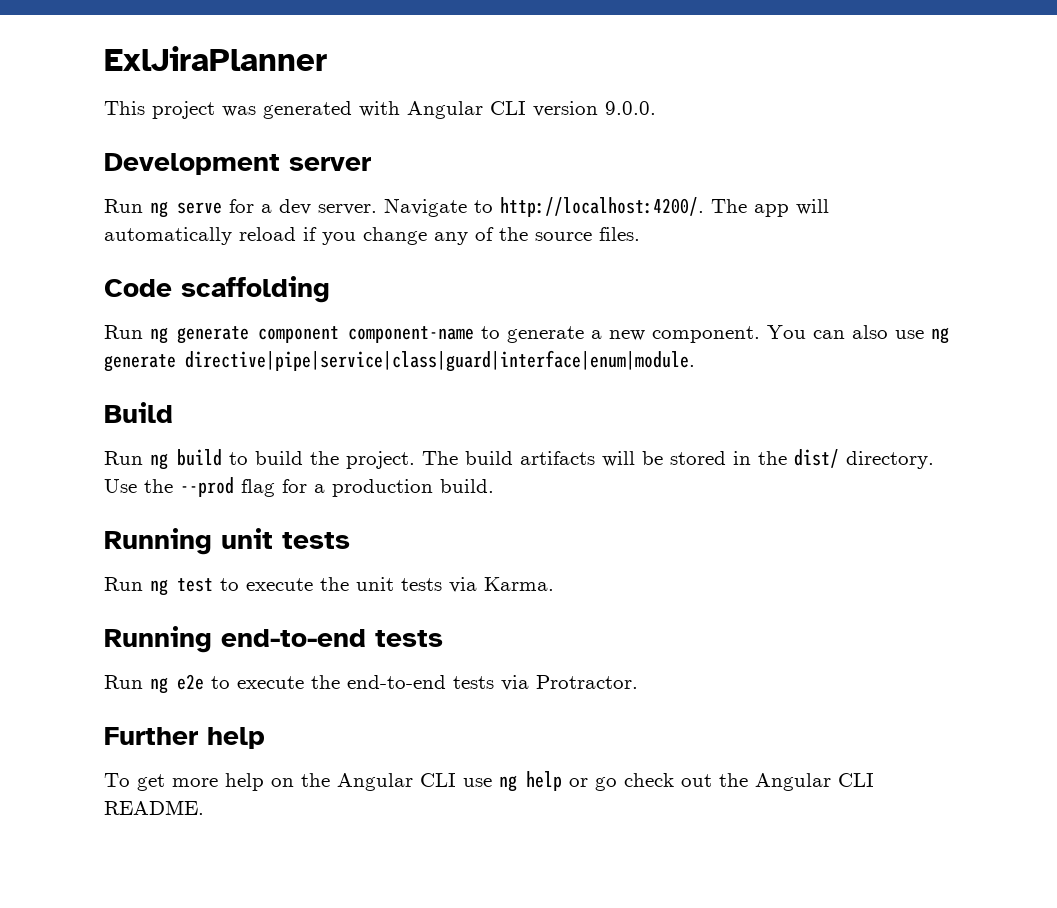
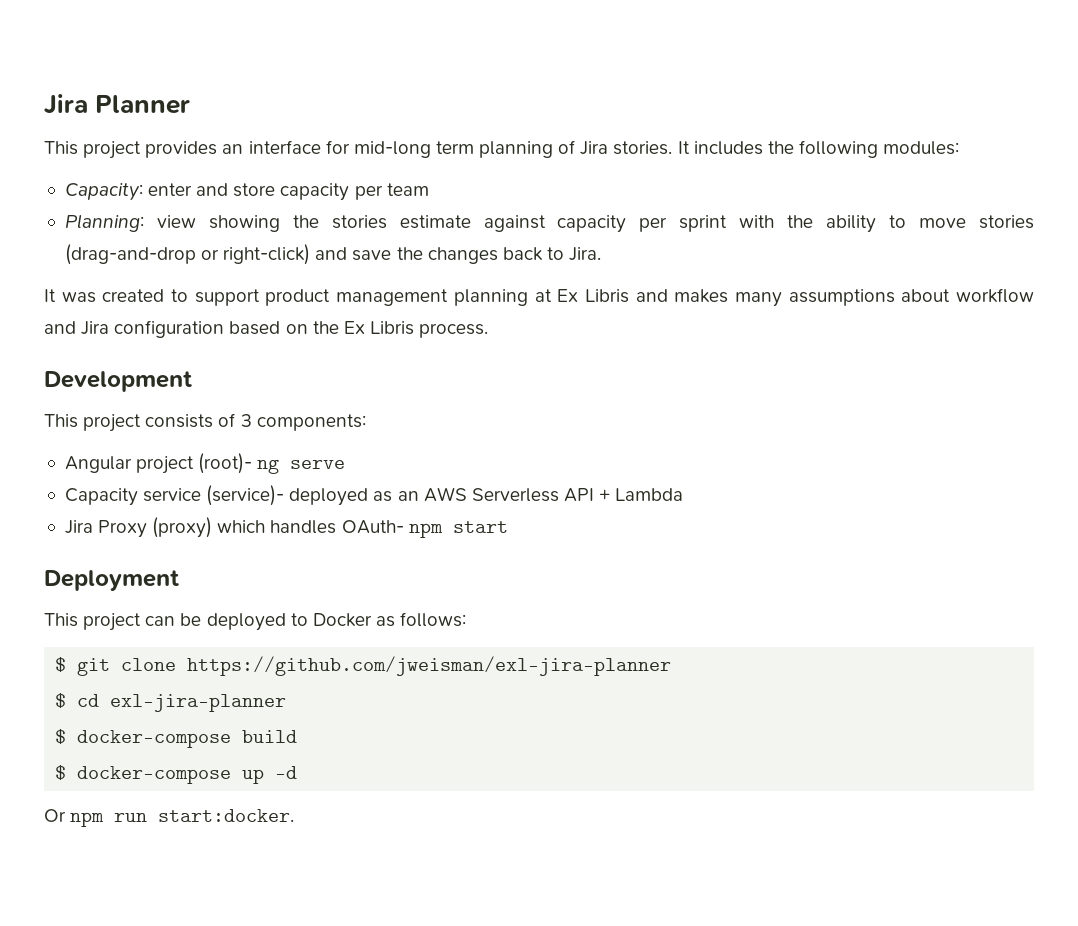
- ExlJiraPlanner
- This project was generated with Angular CLI version 9.0.0.
- Development server
- Run ng serve for a dev server. Navigate to http://localhost:4200/. The app will automatically reload if you change any of the source files.
- Code scaffolding
- Run ng generate component component-name to generate a new component. You can also use ng generate directive|pipe|service|class|guard|interface|enum|module.
- Build
- Run ng build to build the project. The build artifacts will be stored in the dist/ directory. Use the --prod flag for a production build.
- Running unit tests
- Run ng test to execute the unit tests via Karma.
- Running end-to-end tests
- Run ng e2e to execute the end-to-end tests via Protractor.
- Further help
- To get more help on the Angular CLI use ng help or go check out the Angular CLI README.
+ Jira Planner
+ This project provides an interface for mid-long term planning of Jira stories. It includes the following modules:
+ Capacity: enter and store capacity per team
+ Planning: view showing the stories estimate against capacity per sprint with the ability to move stories (drag-and-drop or right-click) and save the changes back to Jira.
+ It was created to support product management planning at Ex Libris and makes many assumptions about workflow and Jira configuration based on the Ex Libris process.
+ Development
+ This project consists of 3 components:
+ Angular project (root)- ng serve
+ Capacity service (service)- deployed as an AWS Serverless API + Lambda
+ Jira Proxy (proxy) which handles OAuth- npm start
+ Deployment
+ This project can be deployed to Docker as follows:
+ $ git clone https://github.com/jweisman/exl-jira-planner
+ $ cd exl-jira-planner
+ $ docker-compose build
+ $ docker-compose up -d
+ Or npm run start:docker.

